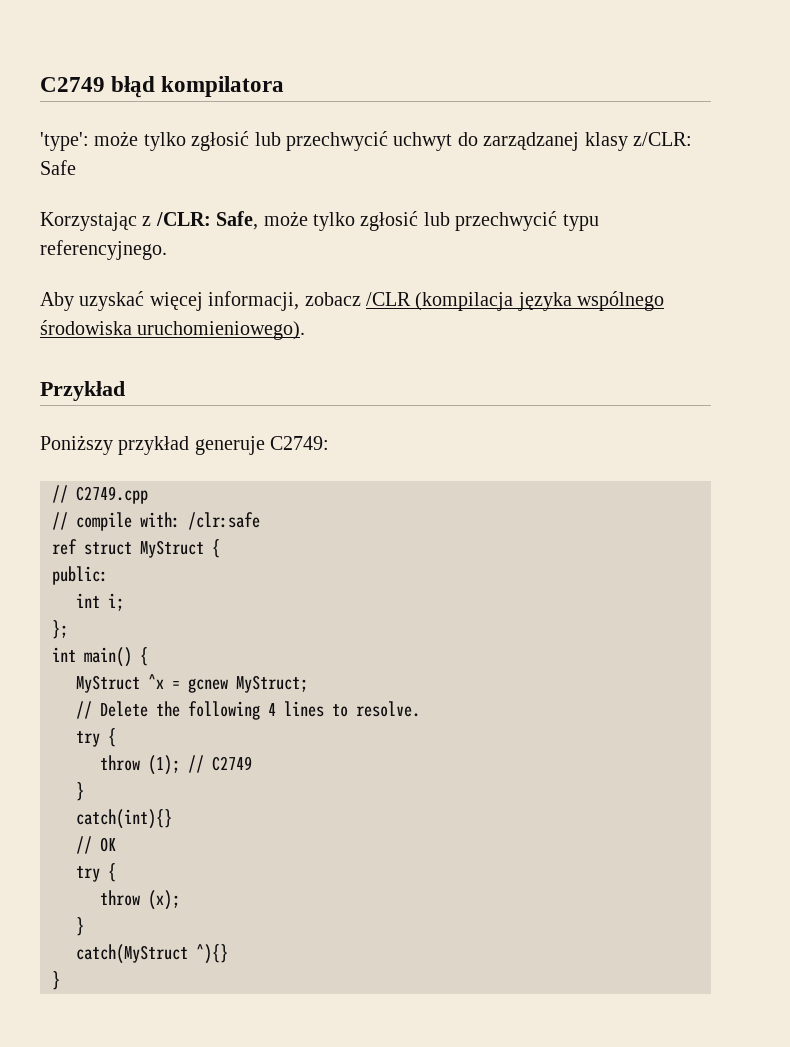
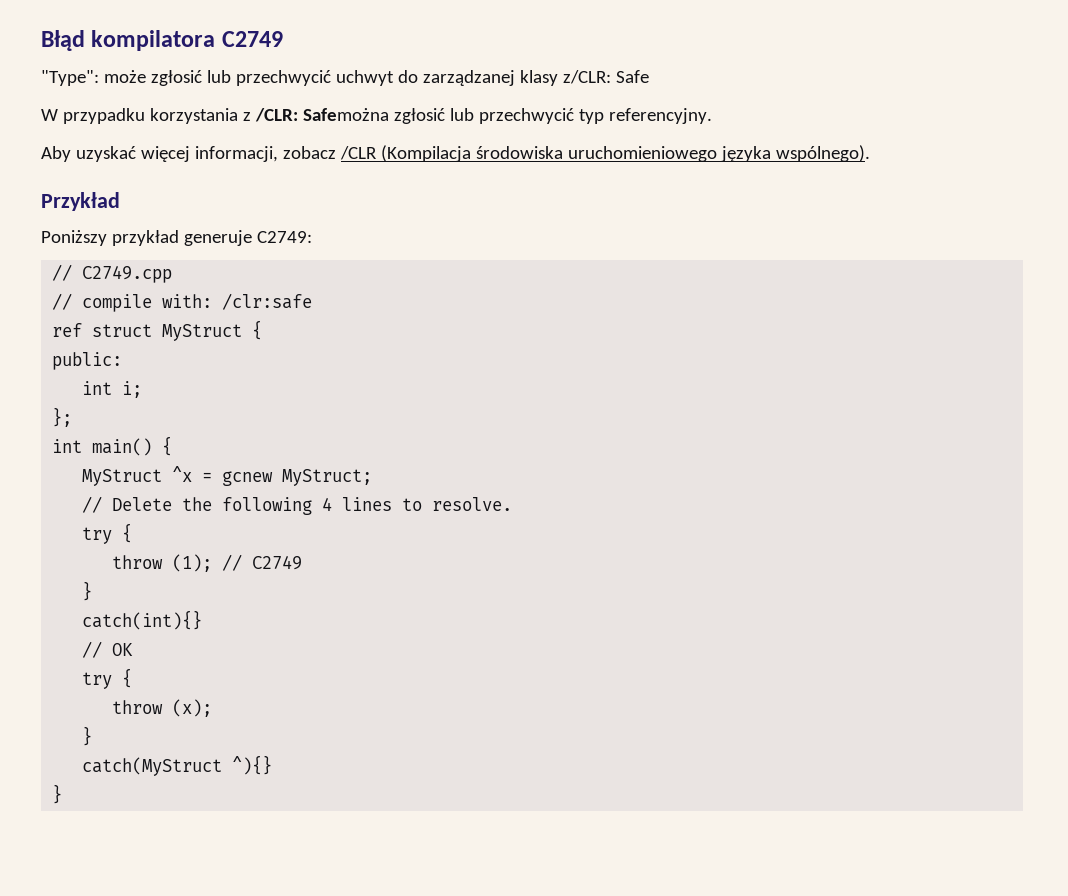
- C2749 błąd kompilatora
- 'type': może tylko zgłosić lub przechwycić uchwyt do zarządzanej klasy z/CLR: Safe
+ Błąd kompilatora C2749
+ "Type": może zgłosić lub przechwycić uchwyt do zarządzanej klasy z/CLR: Safe
- Korzystając z /CLR: Safe, może tylko zgłosić lub przechwycić typu referencyjnego.
+ W przypadku korzystania z /CLR: Safemożna zgłosić lub przechwycić typ referencyjny.
- Aby uzyskać więcej informacji, zobacz /CLR (kompilacja języka wspólnego środowiska uruchomieniowego).
+ Aby uzyskać więcej informacji, zobacz /CLR (Kompilacja środowiska uruchomieniowego języka wspólnego).

